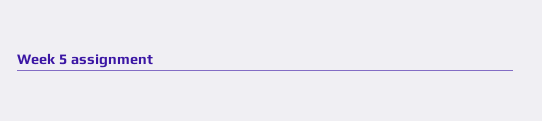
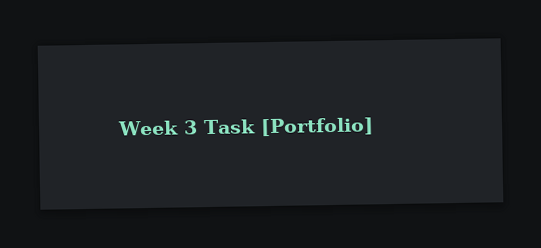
- Week 5 assignment
+ Week 3 Task [Portfolio]

